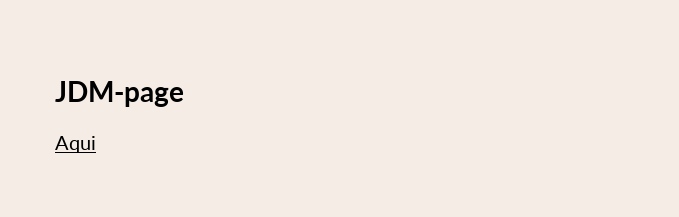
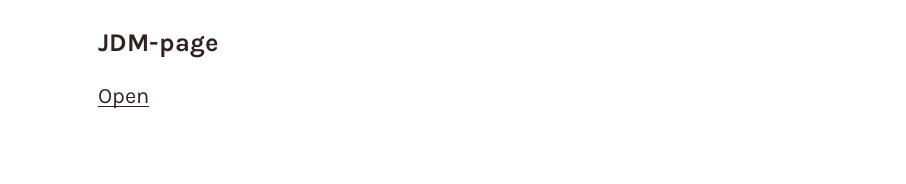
- Aqui
+ Open

